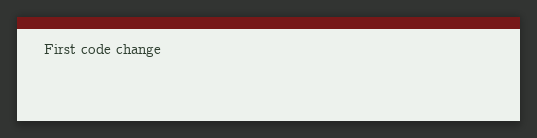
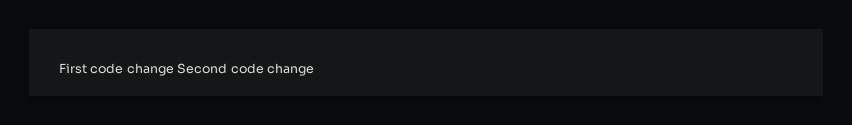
- First code change
+ First code change Second code change

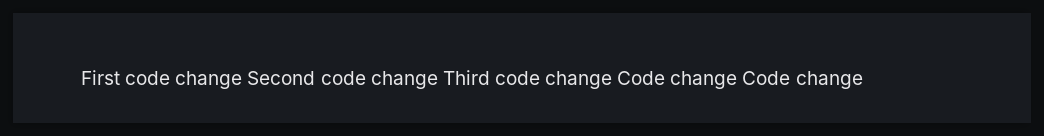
- First code change Second code change
+ First code change Second code change Third code change Code change Code change

